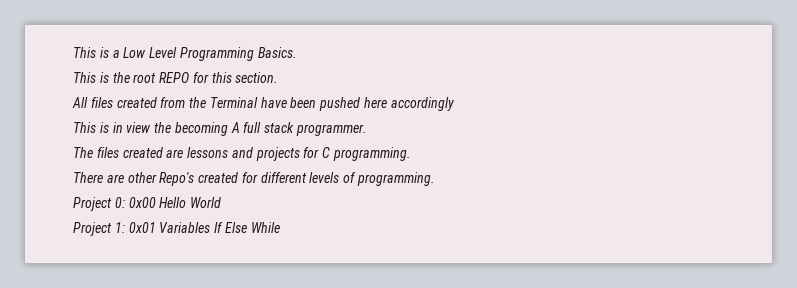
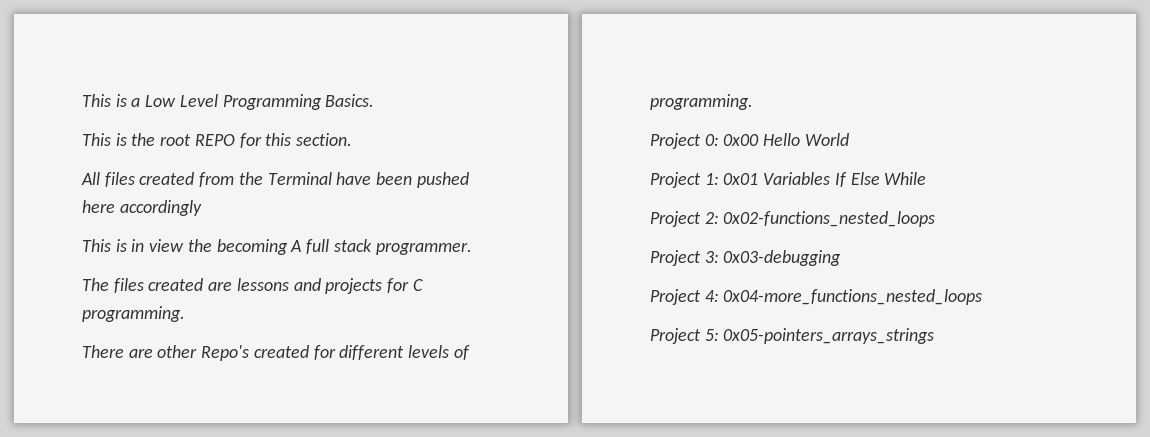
+ Project 2: 0x02-functions_nested_loops
+ Project 3: 0x03-debugging
+ Project 4: 0x04-more_functions_nested_loops
+ Project 5: 0x05-pointers_arrays_strings

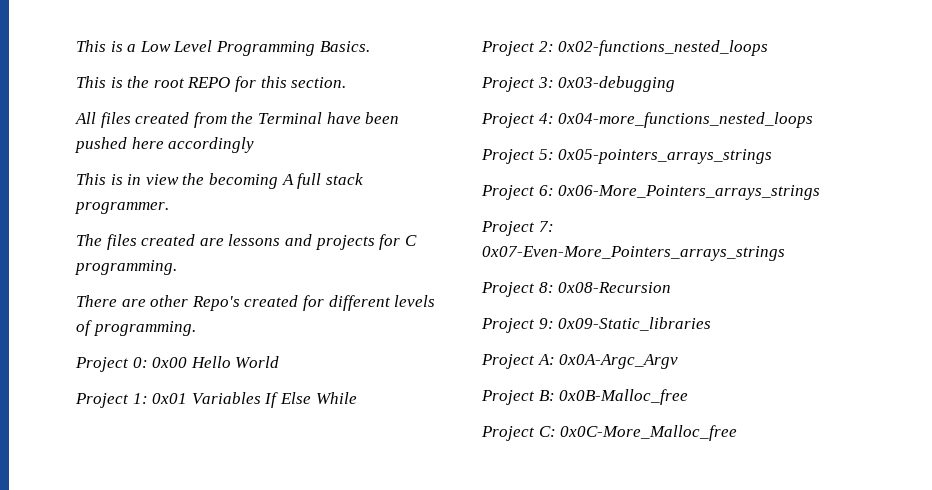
+ Project 6: 0x06-More_Pointers_arrays_strings
+ Project 7: 0x07-Even-More_Pointers_arrays_strings
+ Project 8: 0x08-Recursion
+ Project 9: 0x09-Static_libraries
+ Project A: 0x0A-Argc_Argv
+ Project B: 0x0B-Malloc_free
+ Project C: 0x0C-More_Malloc_free

